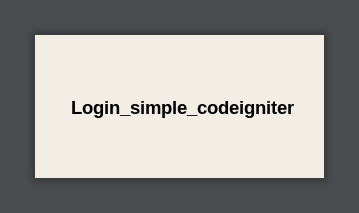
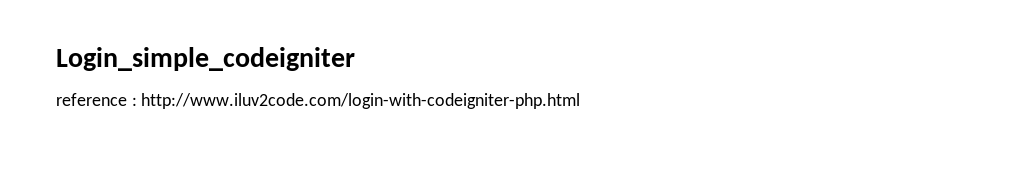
+ reference : http://www.iluv2code.com/login-with-codeigniter-php.html

